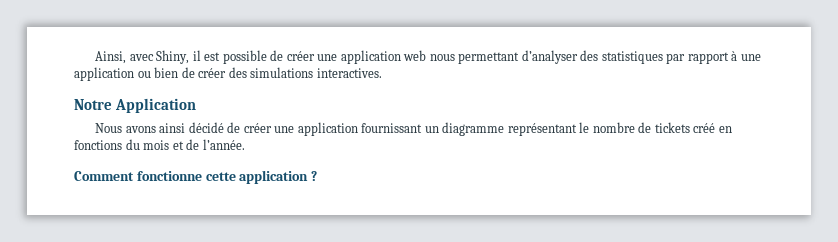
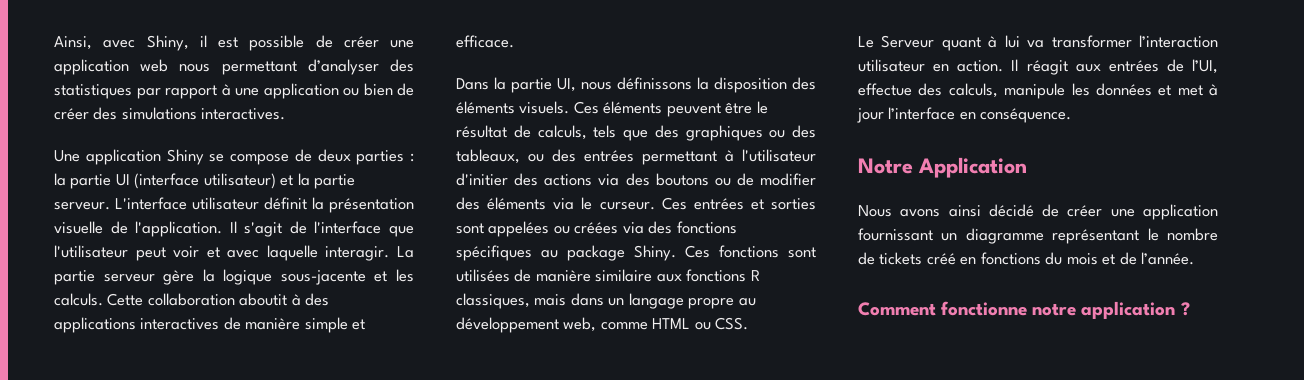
+ Une application Shiny se compose de deux parties : la partie UI (interface utilisateur) et la partie serveur. L'interface utilisateur définit la présentation visuelle de l'application. Il s'agit de l'interface que l'utilisateur peut voir et avec laquelle interagir. La partie serveur gère la logique sous-jacente et les calculs. Cette collaboration aboutit à des applications interactives de manière simple et efficace.
+ Dans la partie UI, nous définissons la disposition des éléments visuels. Ces éléments peuvent être le résultat de calculs, tels que des graphiques ou des tableaux, ou des entrées permettant à l'utilisateur d'initier des actions via des boutons ou de modifier des éléments via le curseur. Ces entrées et sorties sont appelées ou créées via des fonctions spécifiques au package Shiny. Ces fonctions sont utilisées de manière similaire aux fonctions R classiques, mais dans un langage propre au développement web, comme HTML ou CSS.
+ Le Serveur quant à lui va transformer l’interaction utilisateur en action. Il réagit aux entrées de l’UI, effectue des calculs, manipule les données et met à jour l’interface en conséquence.
- Comment fonctionne cette application ?
+ Comment fonctionne notre application ?

